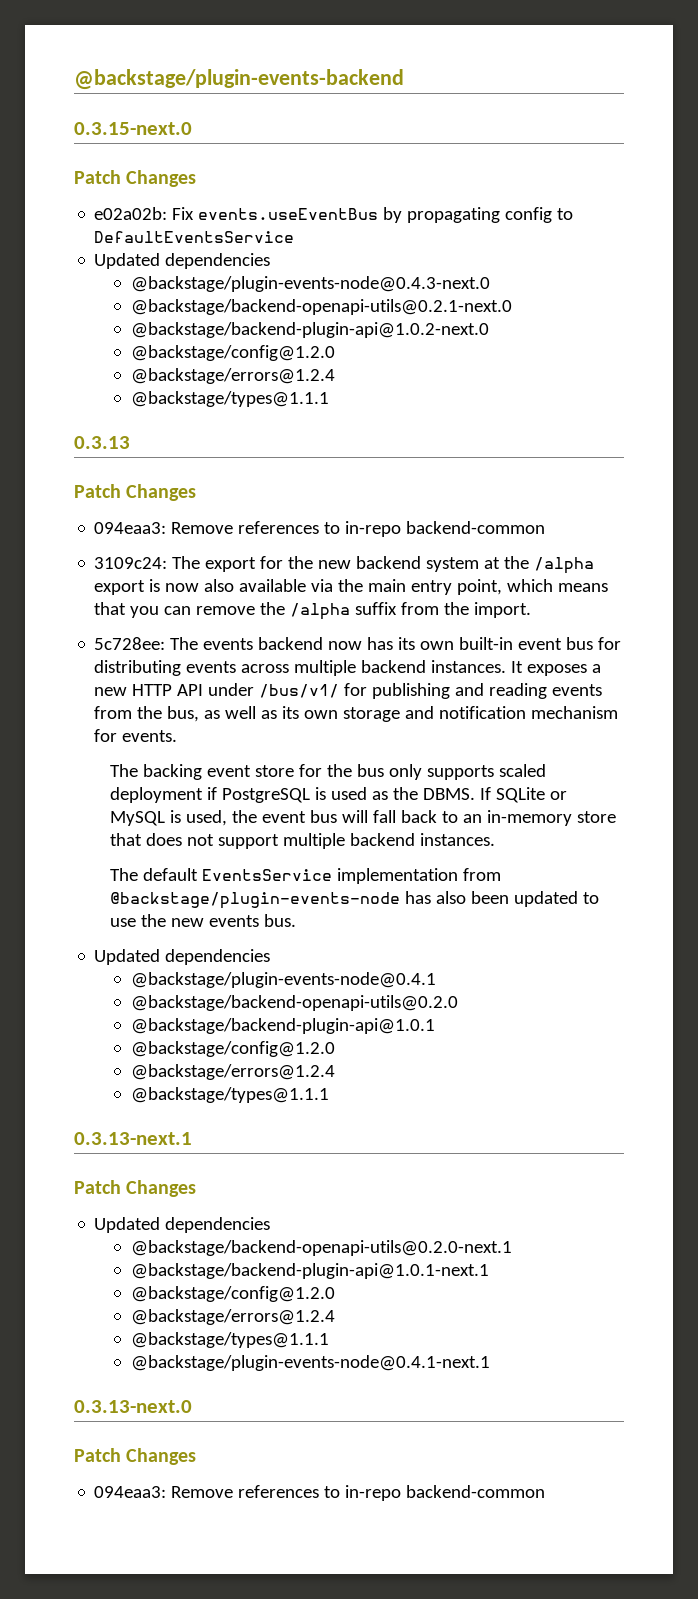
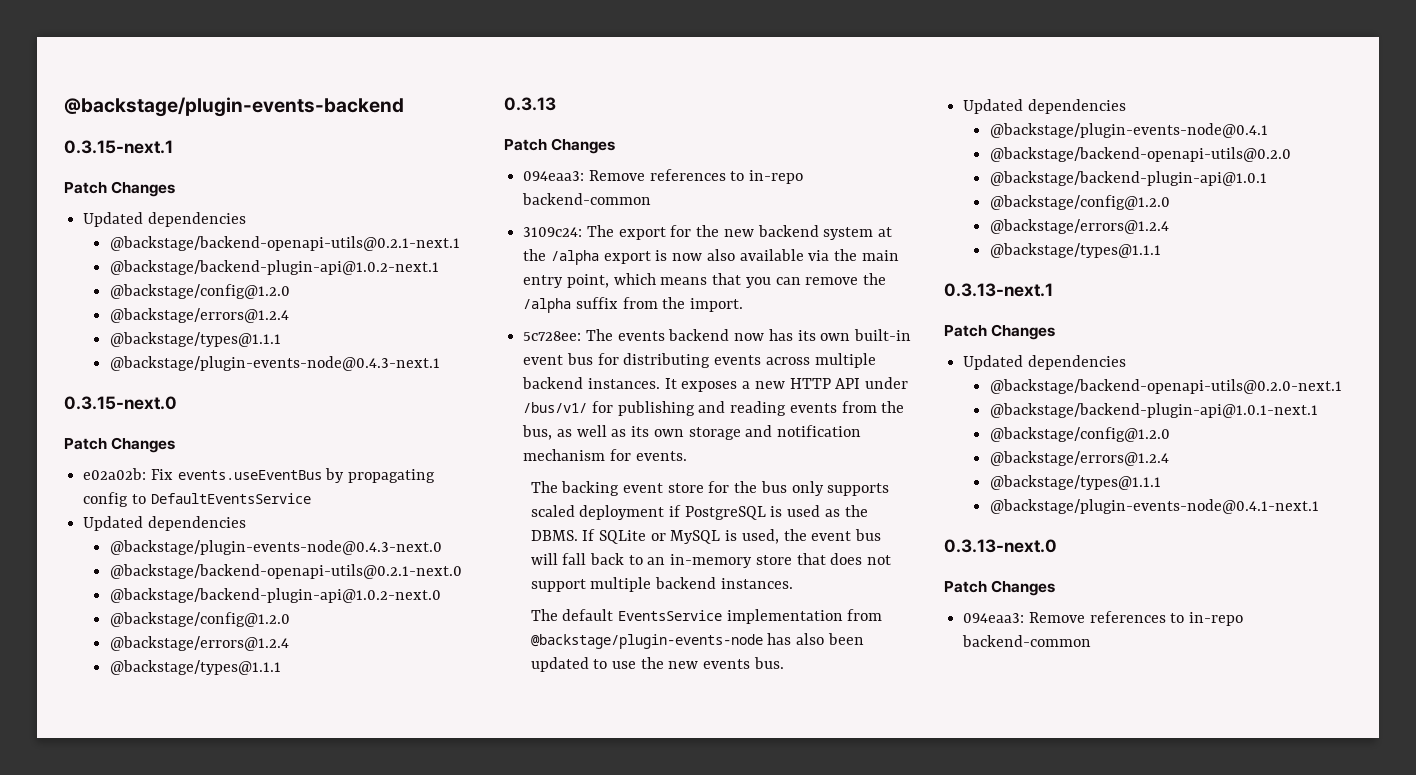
+ 0.3.15-next.1
+ Patch Changes
+ Updated dependencies
+ @backstage/backend-openapi-utils@0.2.1-next.1
+ @backstage/backend-plugin-api@1.0.2-next.1
+ @backstage/config@1.2.0
+ @backstage/errors@1.2.4
+ @backstage/types@1.1.1
+ @backstage/plugin-events-node@0.4.3-next.1

